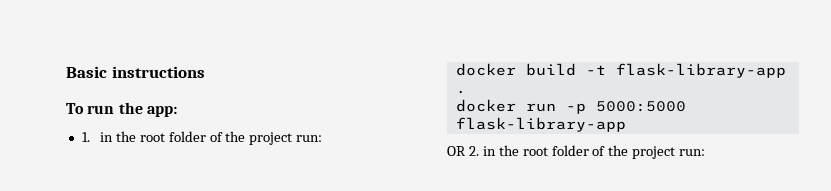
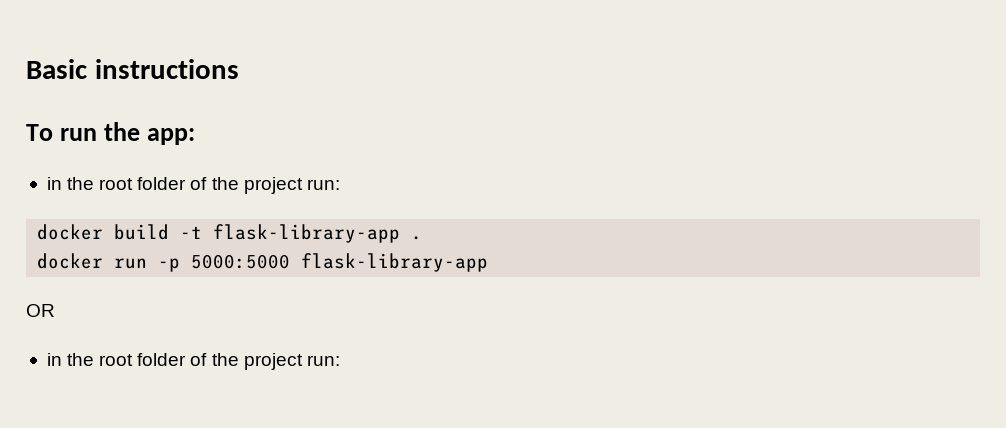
  To run the app:
- 1. in the root folder of the project run:
+ in the root folder of the project run:
- OR 2. in the root folder of the project run:
+ OR
+ in the root folder of the project run:

